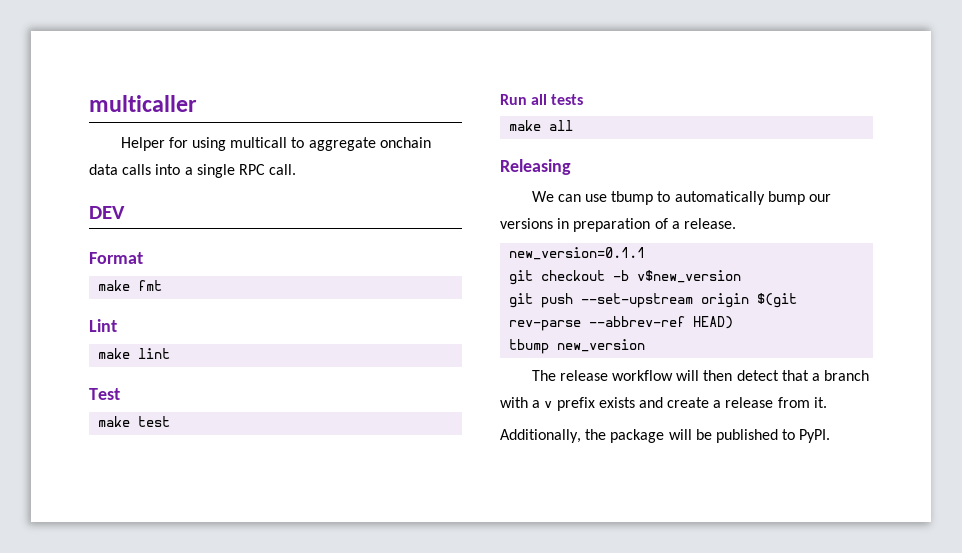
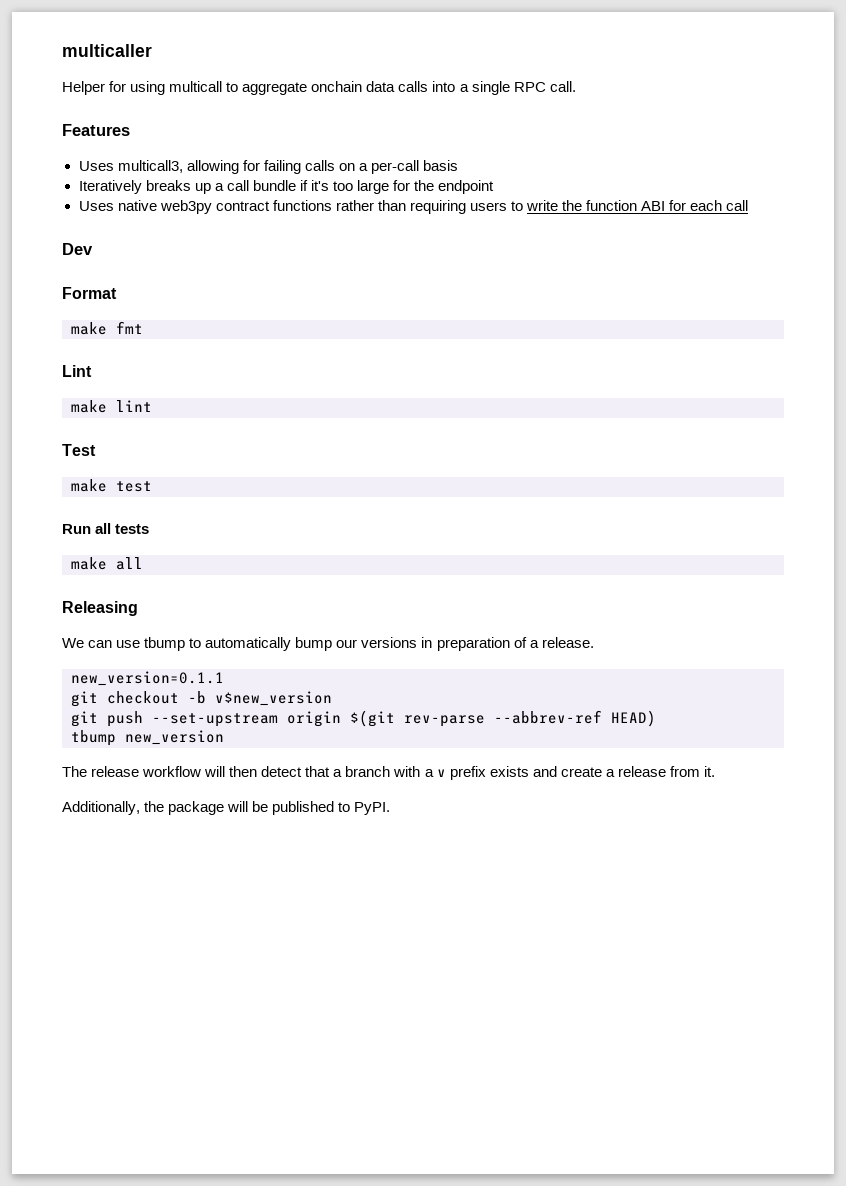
- DEV
+ Features
+ Uses multicall3, allowing for failing calls on a per-call basis
+ Iteratively breaks up a call bundle if it's too large for the endpoint
+ Uses native web3py contract functions rather than requiring users to write the function ABI for each call
+ Dev

